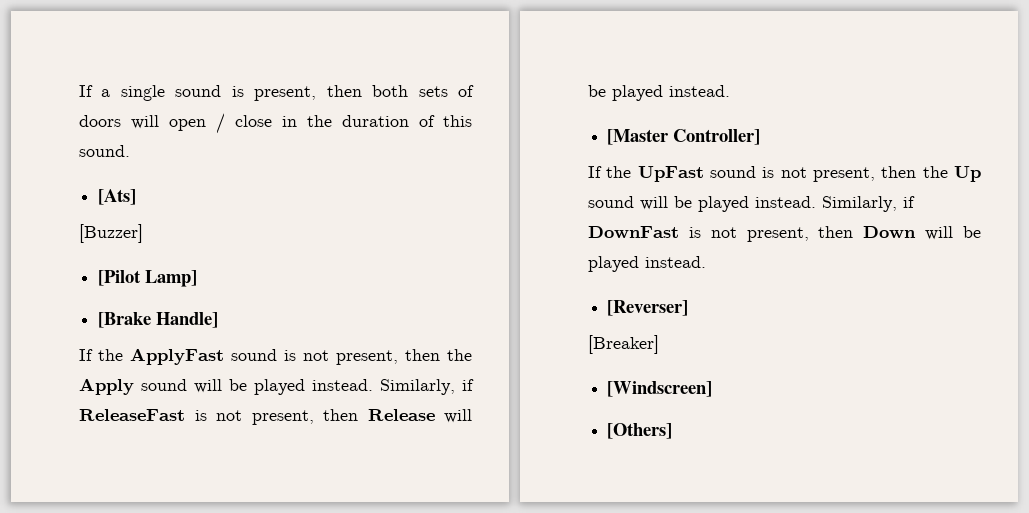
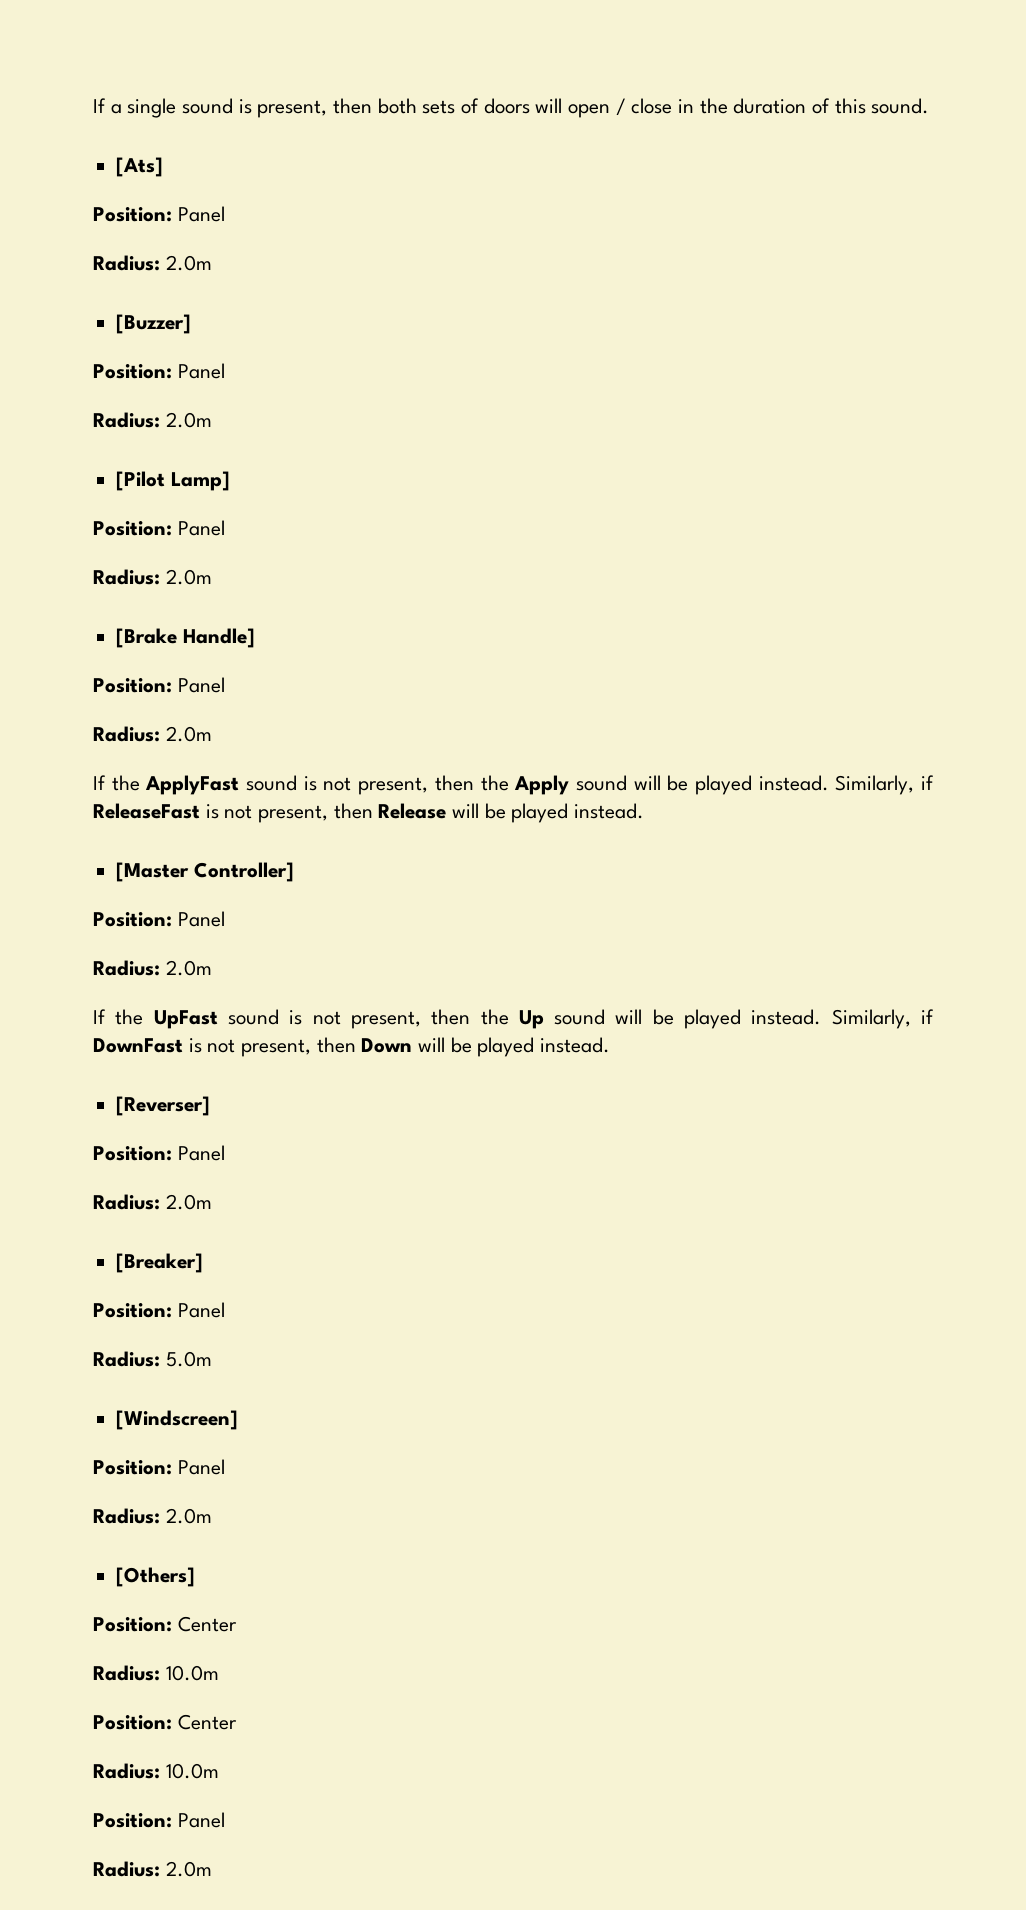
  [Ats]
+ Position: Panel
+ Radius: 2.0m
  [Buzzer]
+ Position: Panel
+ Radius: 2.0m
  [Pilot Lamp]
+ Position: Panel
+ Radius: 2.0m
  [Brake Handle]
+ Position: Panel
+ Radius: 2.0m
  [Master Controller]
+ Position: Panel
+ Radius: 2.0m
  [Reverser]
+ Position: Panel
+ Radius: 2.0m
  [Breaker]
+ Position: Panel
+ Radius: 5.0m
  [Windscreen]
+ Position: Panel
+ Radius: 2.0m
  [Others]
+ Position: Center
+ Radius: 10.0m
+ Position: Center
+ Radius: 10.0m
+ Position: Panel
+ Radius: 2.0m

